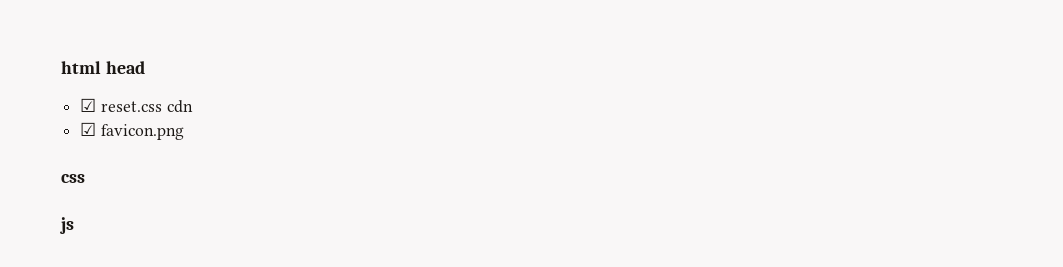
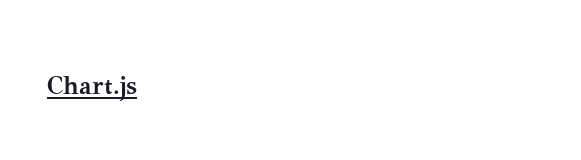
- html head
- ☑ reset.css cdn
- ☑ favicon.png
- css
- js
+ Chart.js

